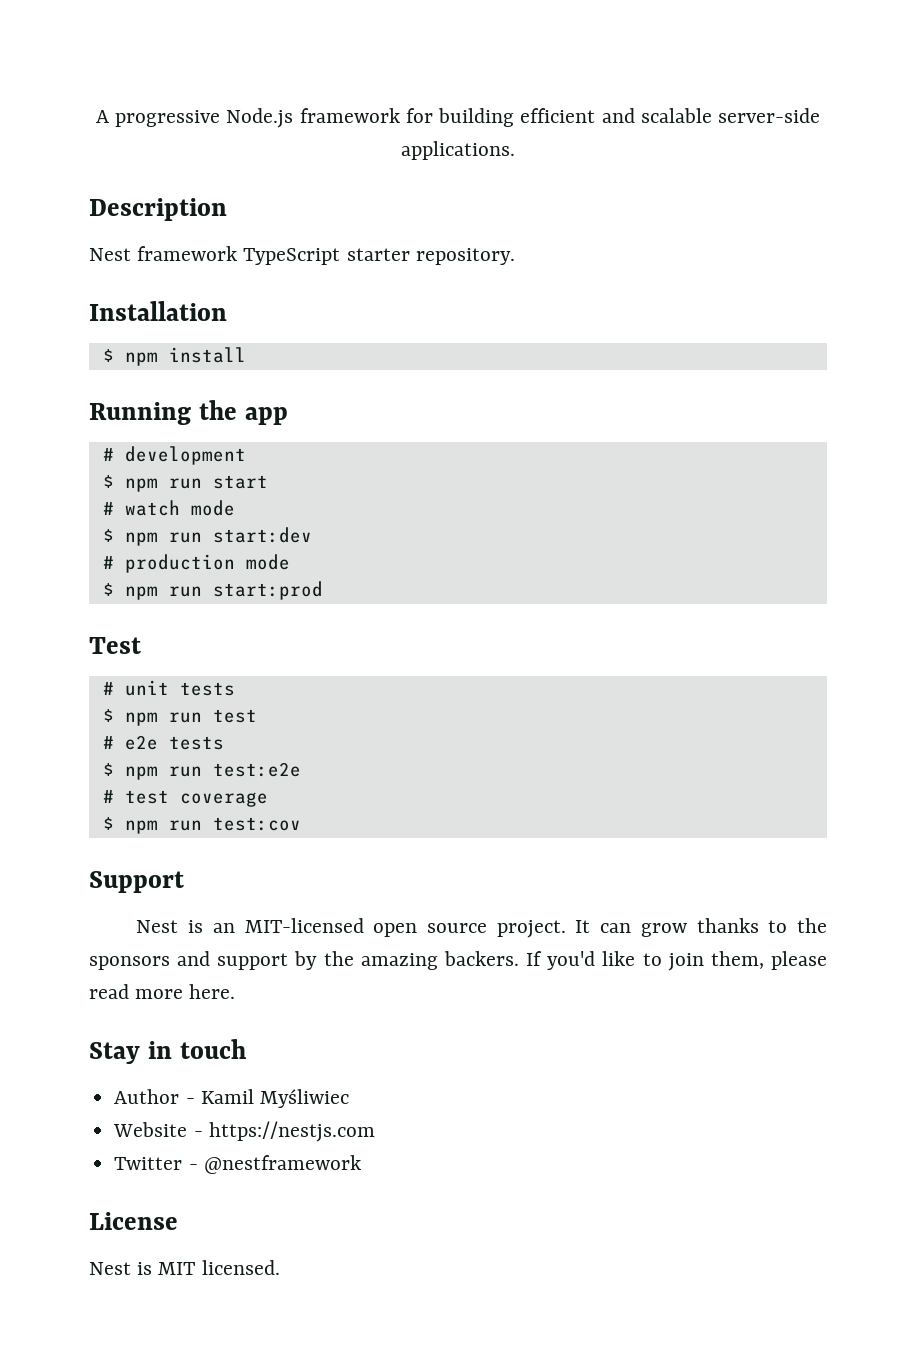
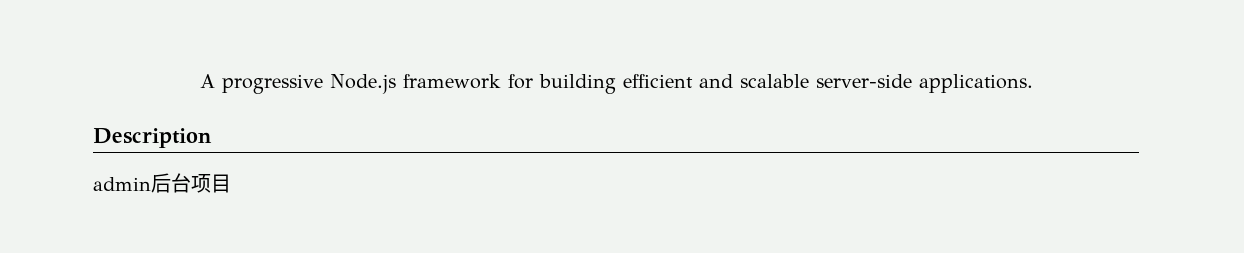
- Nest framework TypeScript starter repository.
- Installation
- $ npm install
- Running the app
- # development
- $ npm run start
- # watch mode
- $ npm run start:dev
- # production mode
- $ npm run start:prod
- Test
- # unit tests
- $ npm run test
- # e2e tests
- $ npm run test:e2e
- # test coverage
- $ npm run test:cov
- Support
- Nest is an MIT-licensed open source project. It can grow thanks to the sponsors and support by the amazing backers. If you'd like to join them, please read more here.
- Stay in touch
- Author - Kamil Myśliwiec
- Website - https://nestjs.com
- Twitter - @nestframework
- License
- Nest is MIT licensed.
+ admin后台项目

